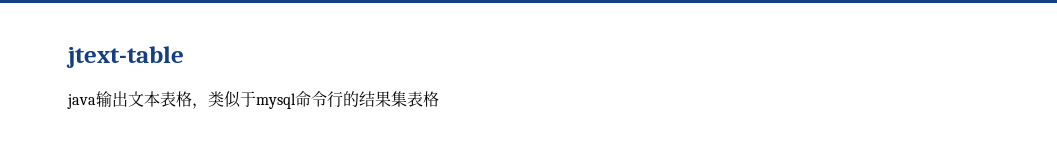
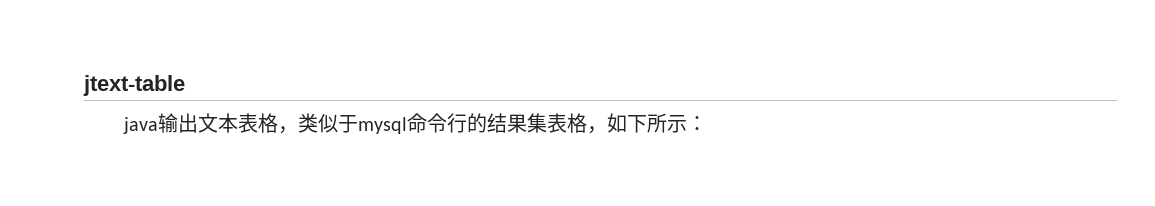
- java输出文本表格，类似于mysql命令行的结果集表格
+ java输出文本表格，类似于mysql命令行的结果集表格，如下所示：

